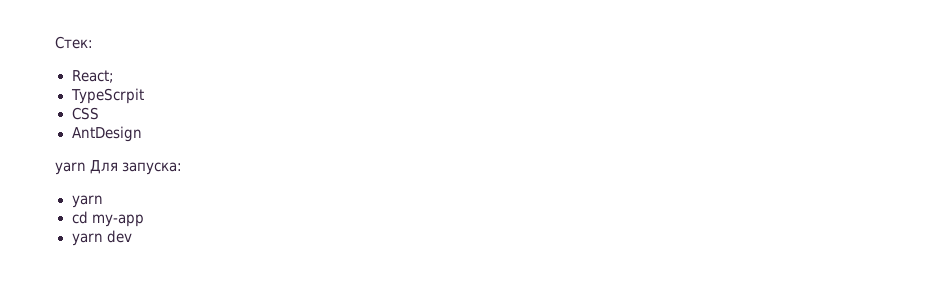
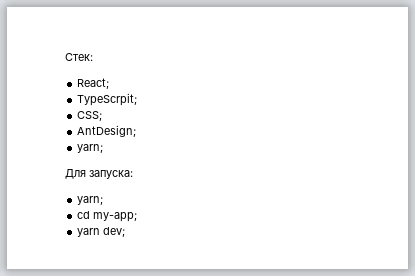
- TypeScrpit
- CSS
- AntDesign
- yarn Для запуска:
- yarn
+ TypeScrpit;
+ CSS;
+ AntDesign;
+ yarn;
+ Для запуска:
+ yarn;
- cd my-app
- yarn dev
+ cd my-app;
+ yarn dev;

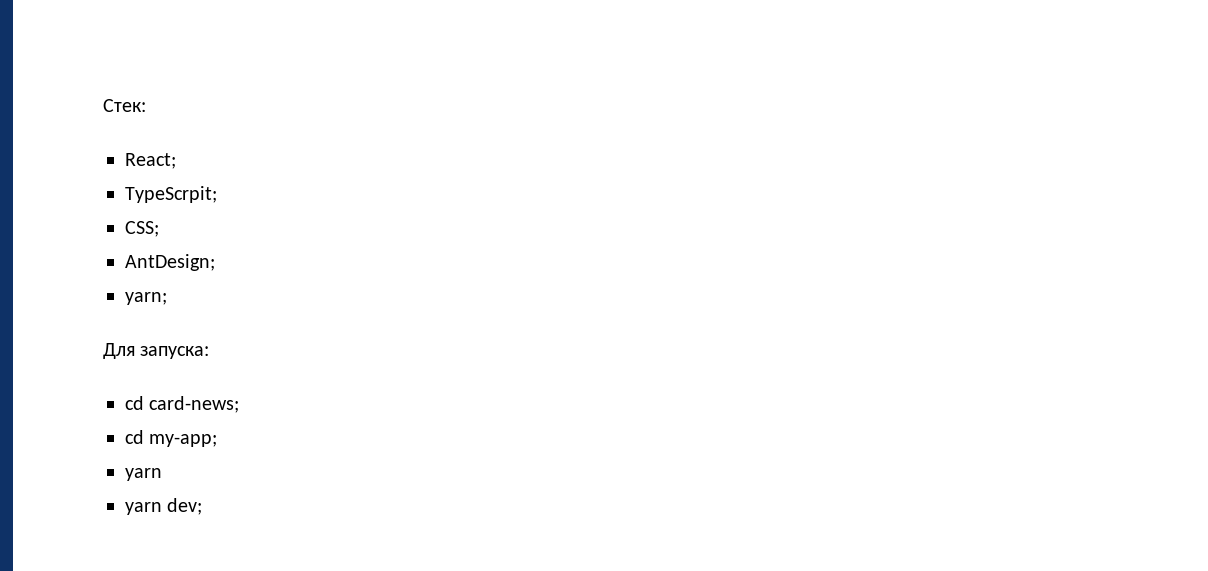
  Для запуска:
- yarn;
+ cd card-news;
  cd my-app;
+ yarn

